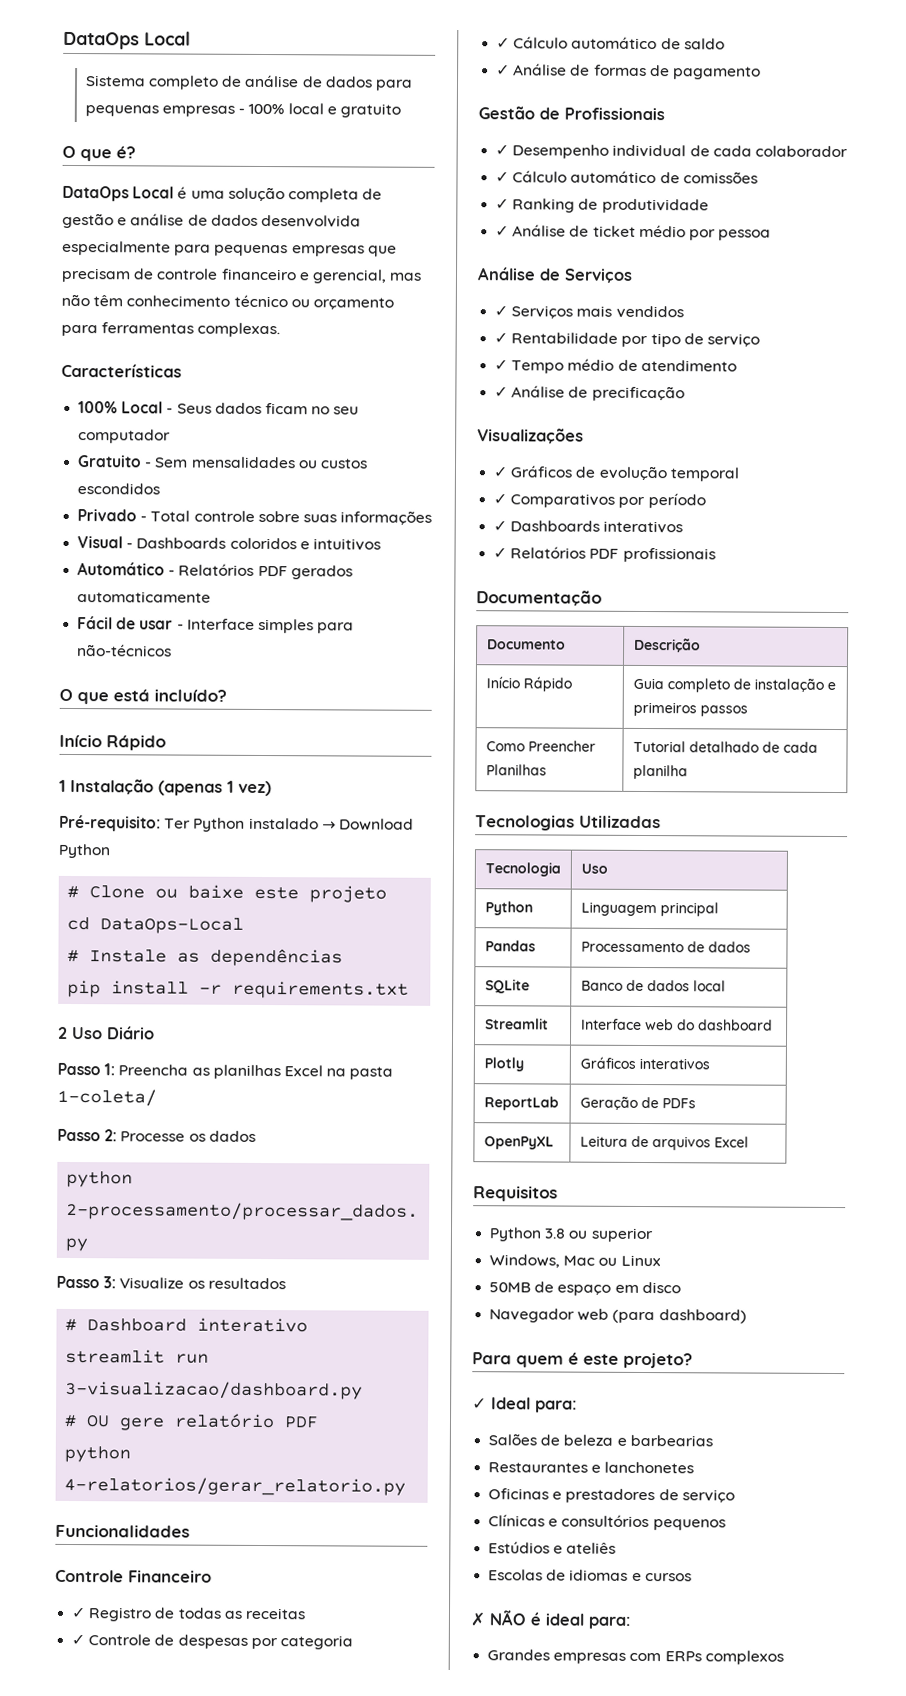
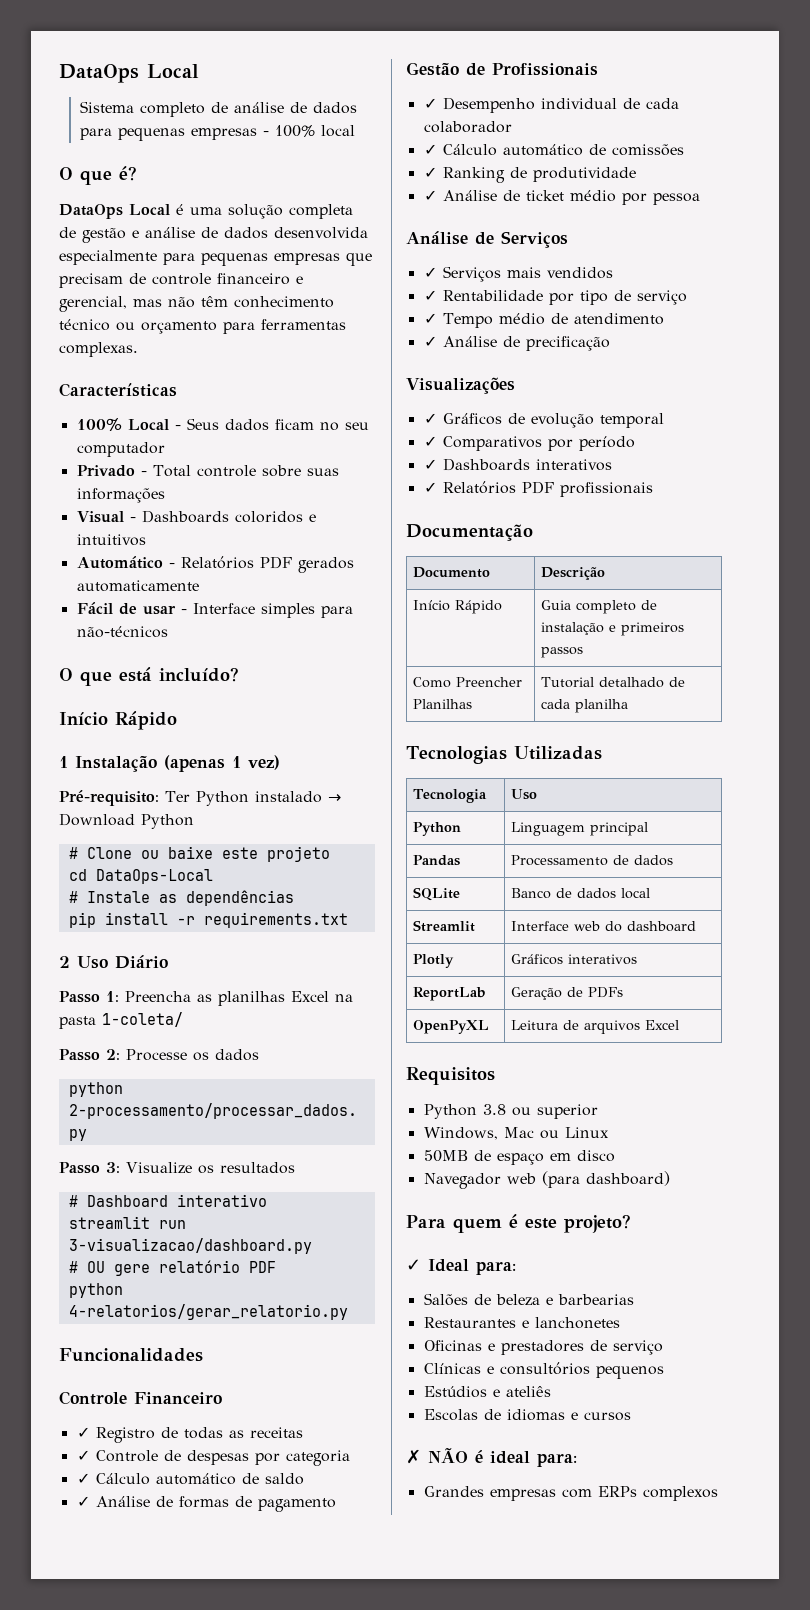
- Sistema completo de análise de dados para pequenas empresas - 100% local e gratuito
+ Sistema completo de análise de dados para pequenas empresas - 100% local
- Gratuito - Sem mensalidades ou custos escondidos

